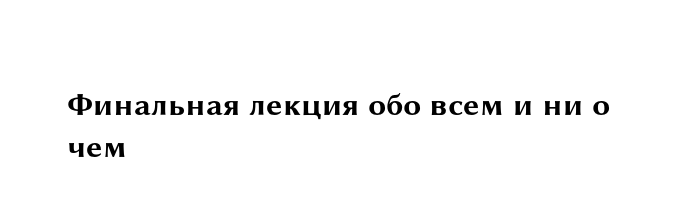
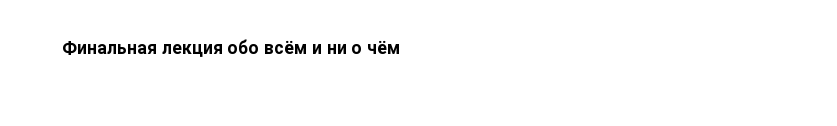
- Финальная лекция обо всем и ни о чем
+ Финальная лекция обо всём и ни о чём

